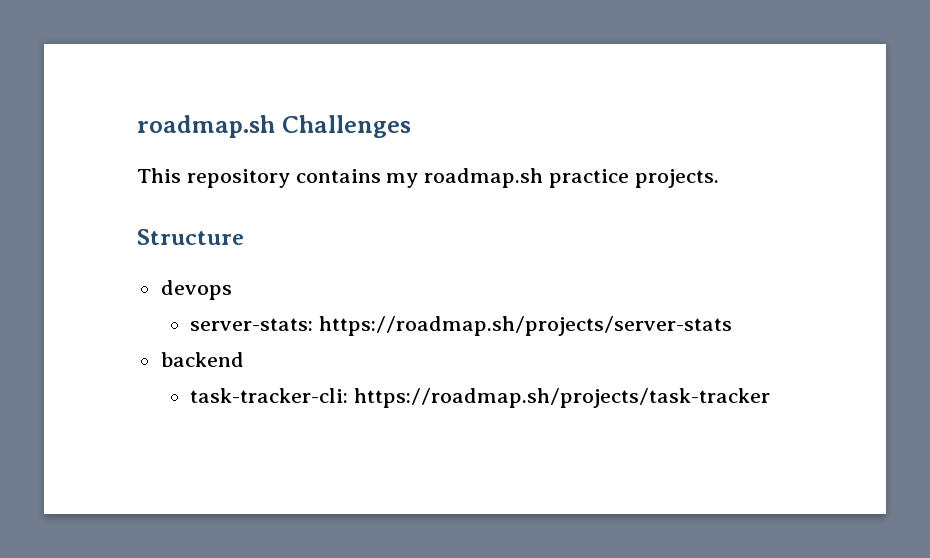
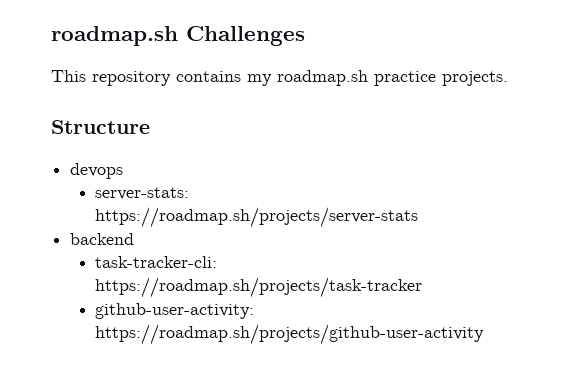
+ github-user-activity: https://roadmap.sh/projects/github-user-activity

